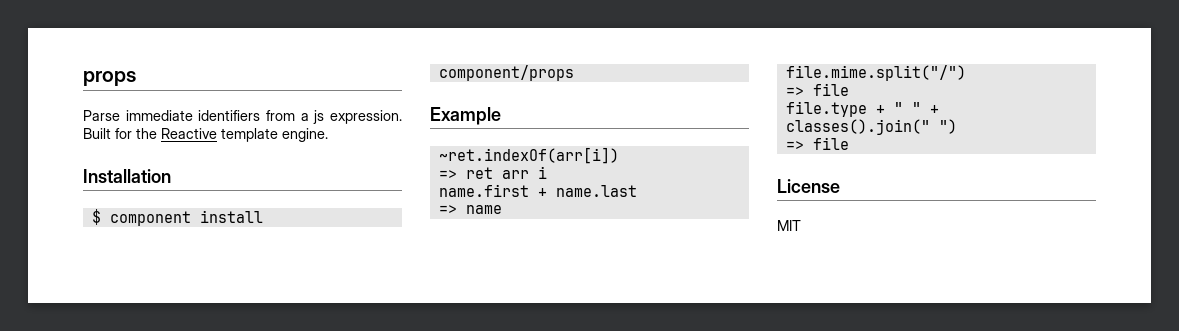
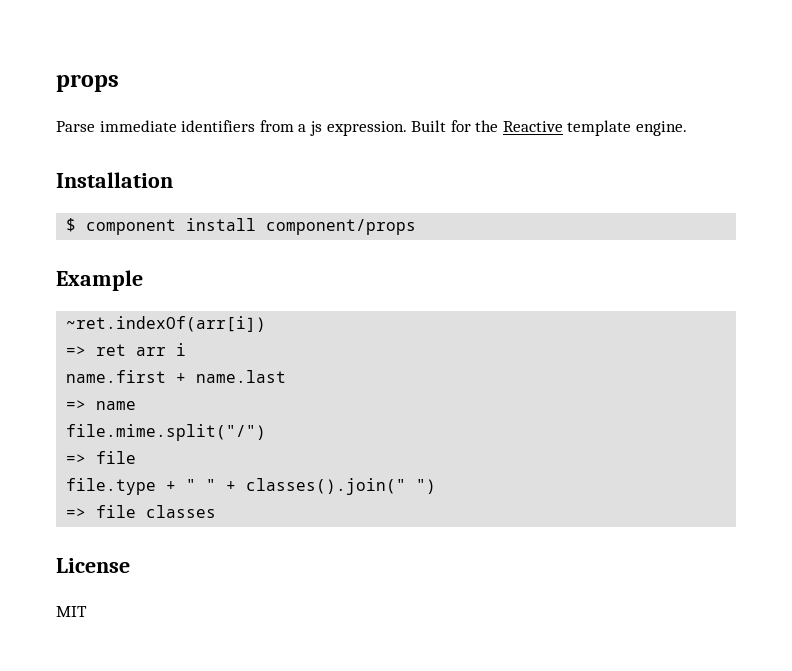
  file.type + " " + classes().join(" ")
- => file
+ => file classes

